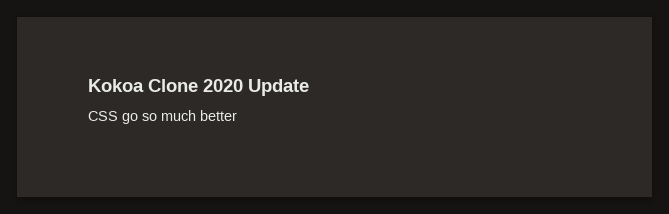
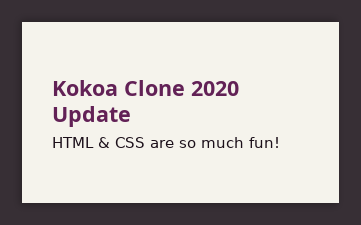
- CSS go so much better
+ HTML & CSS are so much fun!

